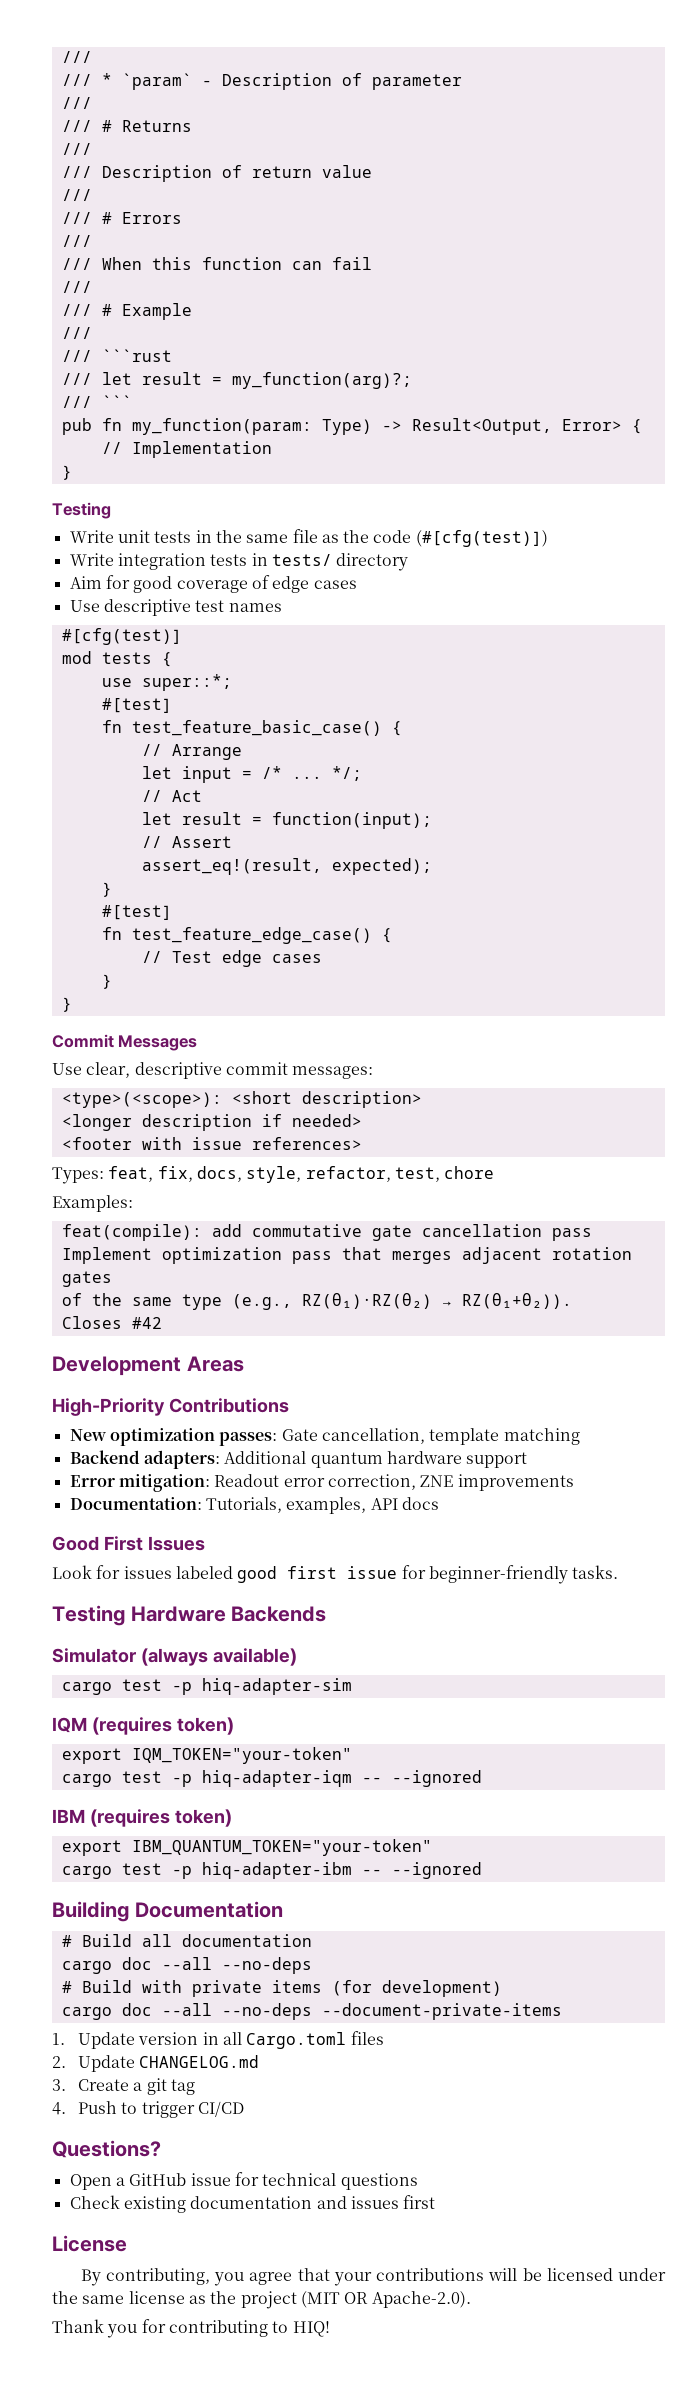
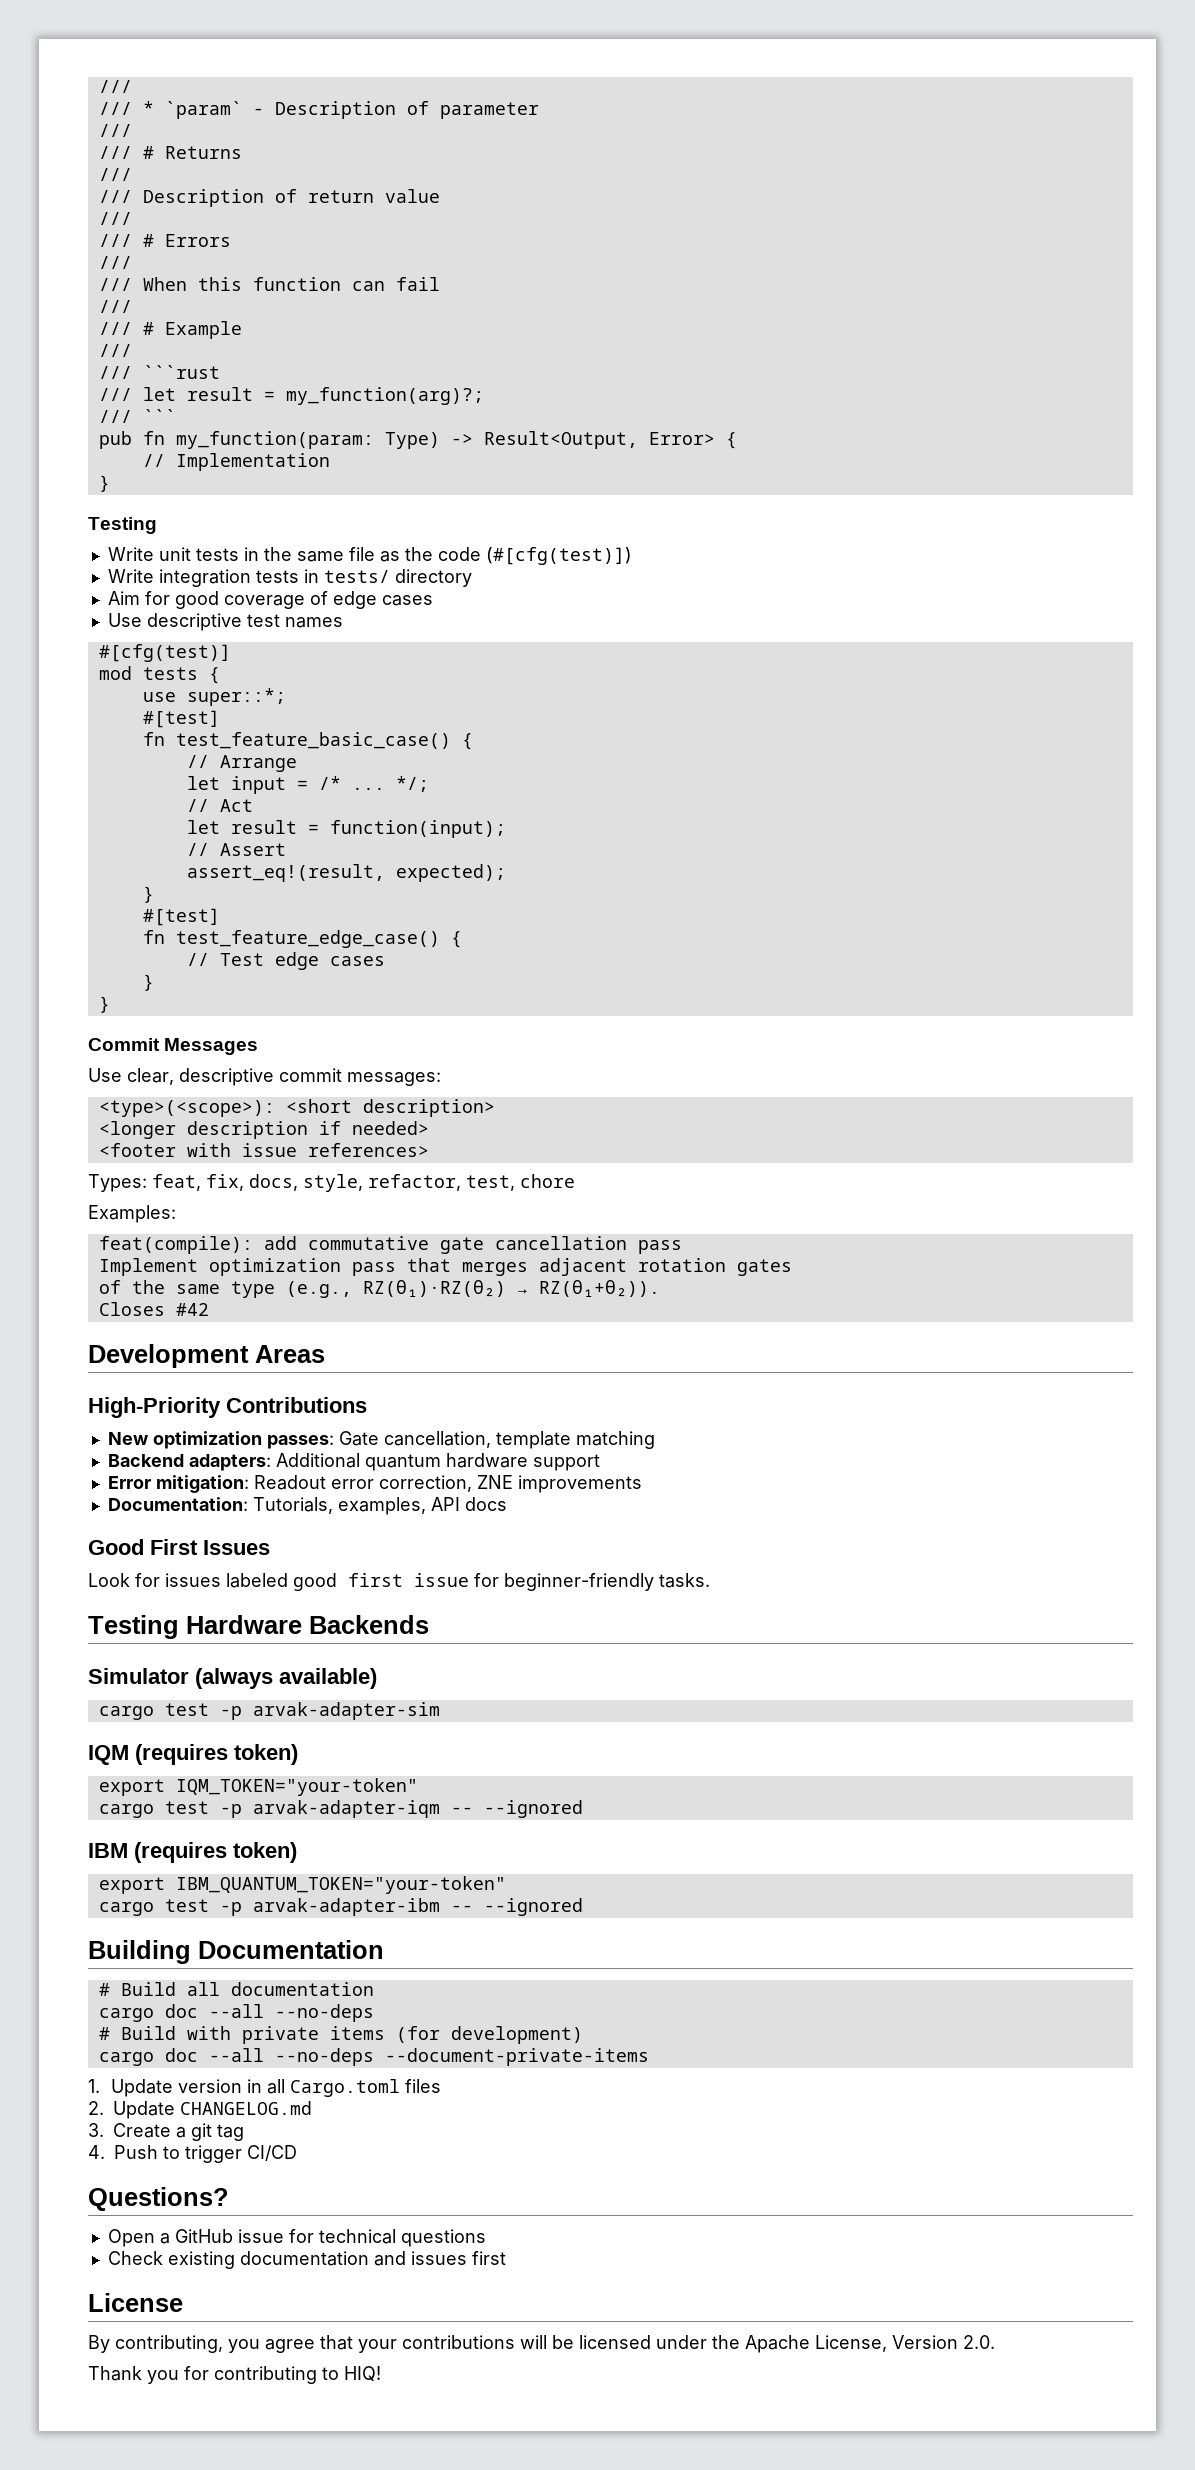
- cargo test -p hiq-adapter-sim
+ cargo test -p arvak-adapter-sim
- cargo test -p hiq-adapter-iqm -- --ignored
+ cargo test -p arvak-adapter-iqm -- --ignored
- cargo test -p hiq-adapter-ibm -- --ignored
+ cargo test -p arvak-adapter-ibm -- --ignored
- By contributing, you agree that your contributions will be licensed under the same license as the project (MIT OR Apache-2.0).
+ By contributing, you agree that your contributions will be licensed under the Apache License, Version 2.0.

